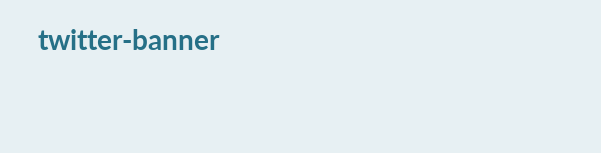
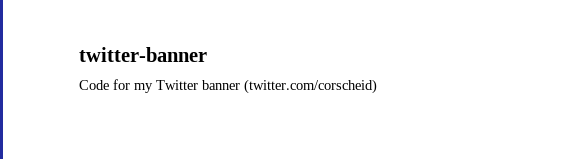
+ Code for my Twitter banner (twitter.com/corscheid)

